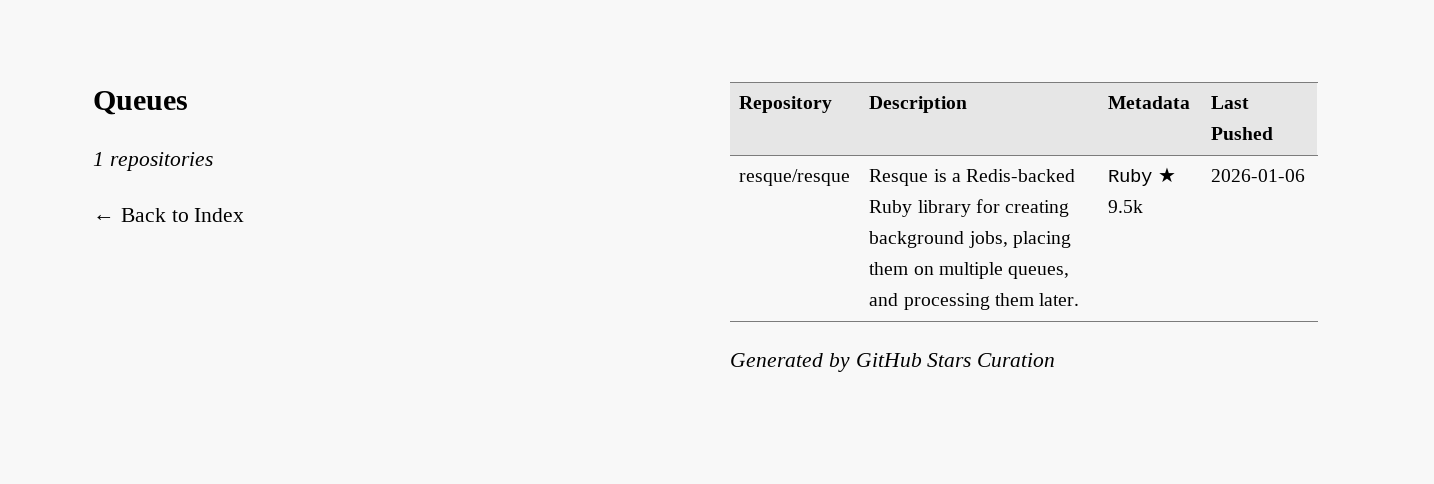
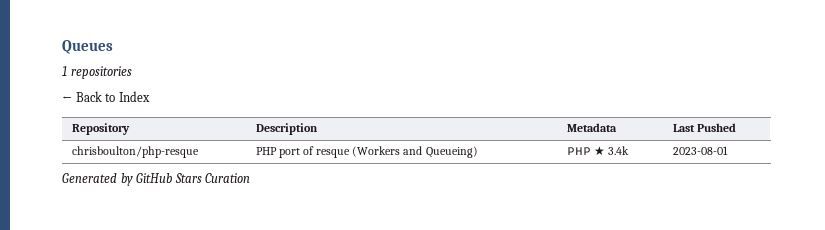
- resque/resque | Resque is a Redis-backed Ruby library for creating background jobs, placing them on multiple queues, and processing them later. | Ruby ★ 9.5k | 2026-01-06
+ chrisboulton/php-resque | PHP port of resque (Workers and Queueing) | PHP ★ 3.4k | 2023-08-01

